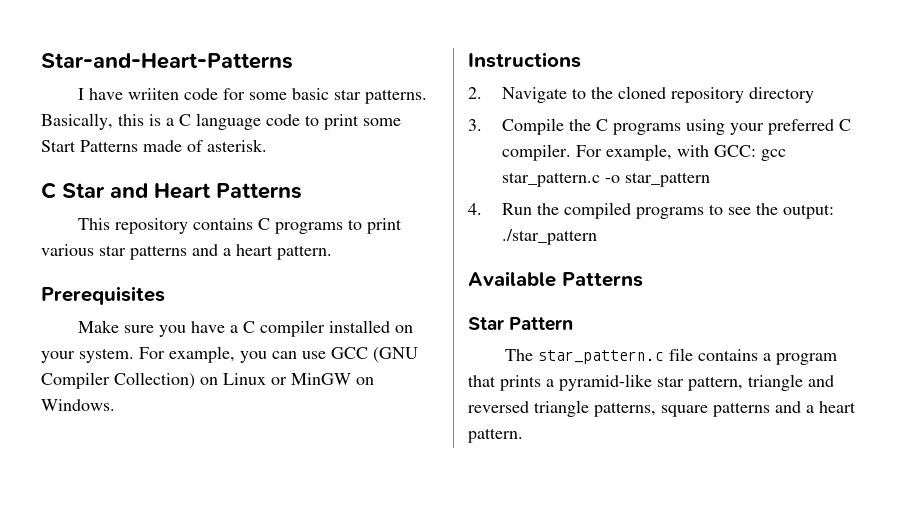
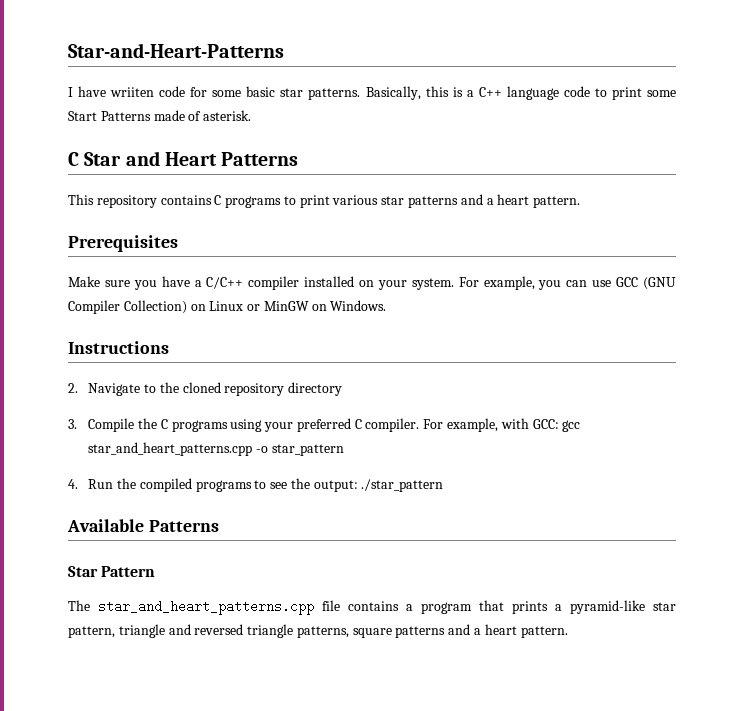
- Basically, this is a C language code to print some Start Patterns made of asterisk.
+ Basically, this is a C++ language code to print some Start Patterns made of asterisk.
- Make sure you have a C compiler installed on your system.
+ Make sure you have a C/C++ compiler installed on your system.
- For example, with GCC: gcc star_pattern.c -o star_pattern
+ For example, with GCC: gcc star_and_heart_patterns.cpp -o star_pattern
- The star_pattern.c file contains a program that prints a pyramid-like star pattern, triangle and reversed triangle patterns, square patterns and a heart pattern.
+ The star_and_heart_patterns.cpp file contains a program that prints a pyramid-like star pattern, triangle and reversed triangle patterns, square patterns and a heart pattern.

